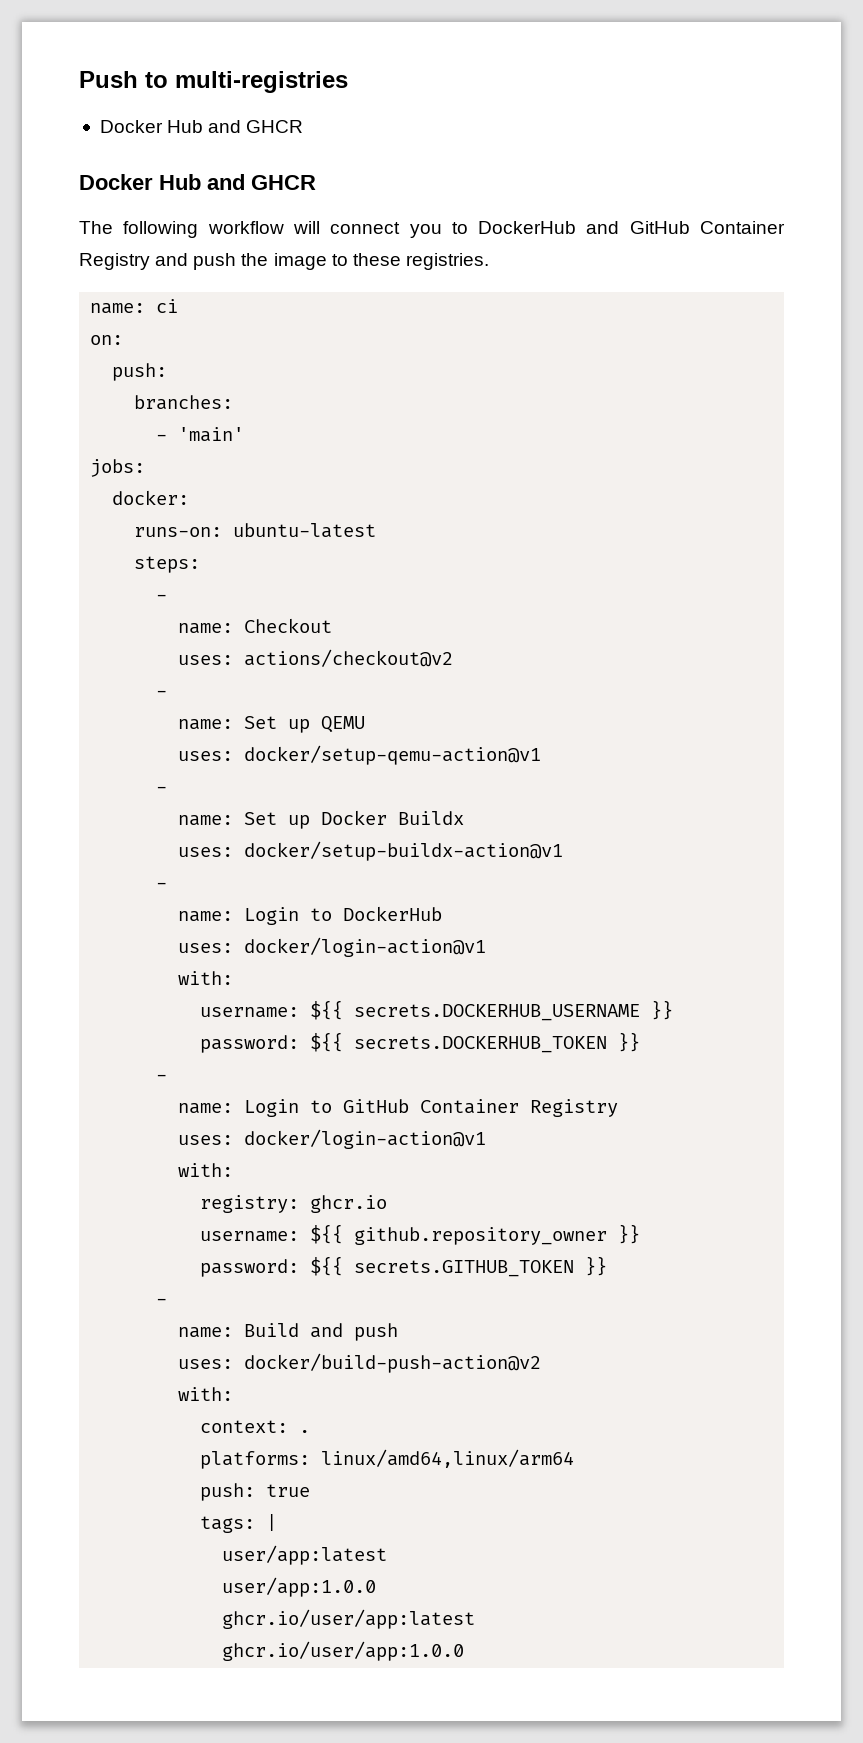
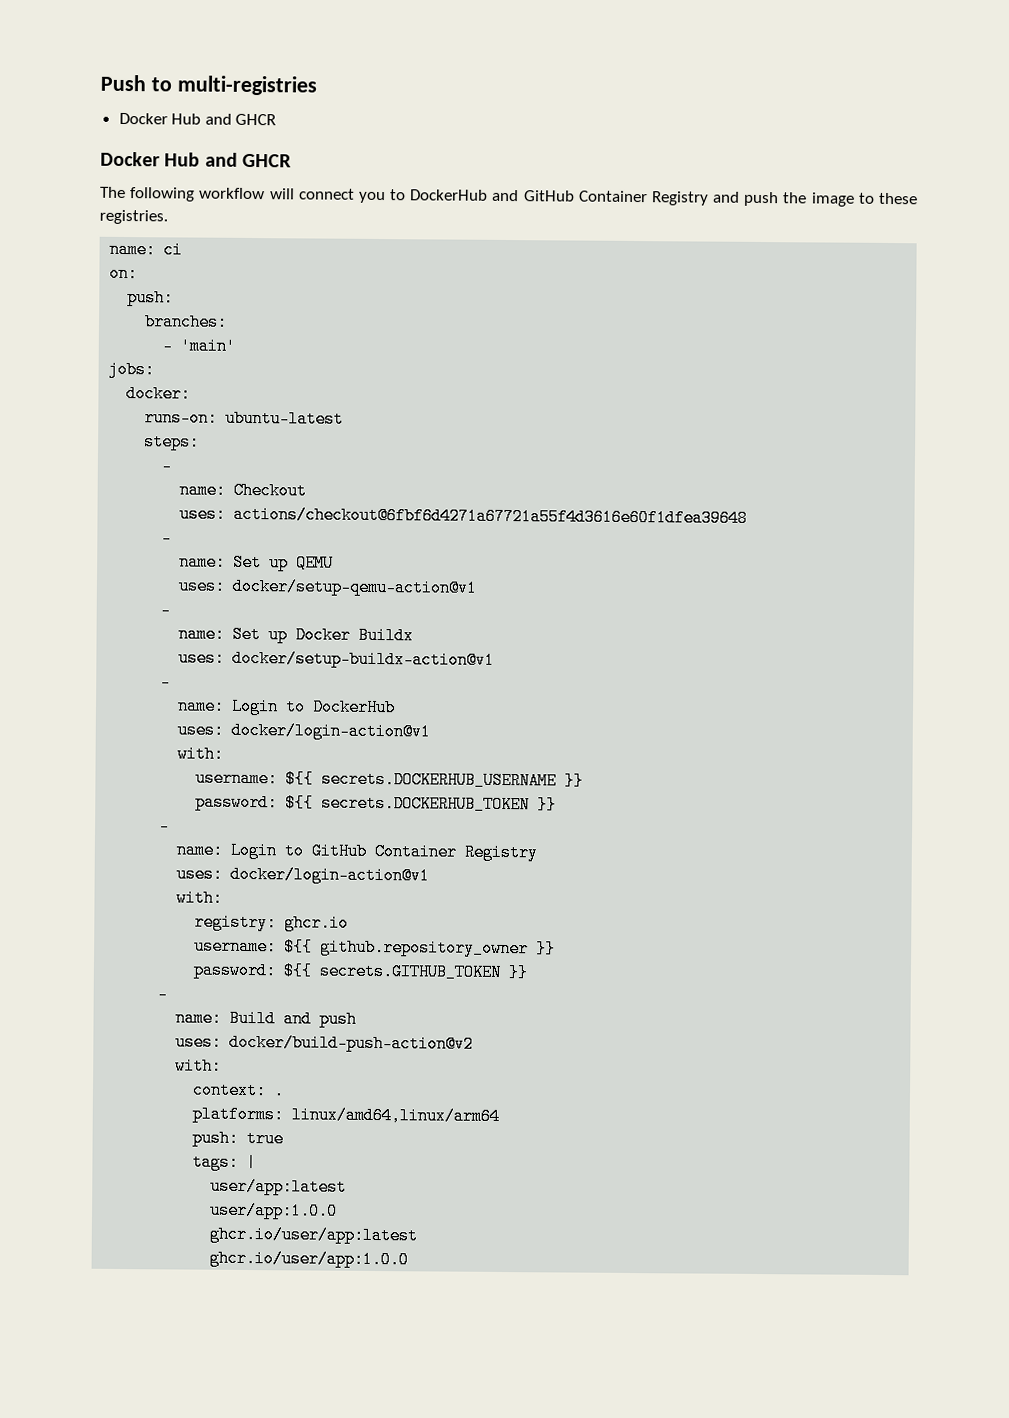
- uses: actions/checkout@v2
+ uses: actions/checkout@6fbf6d4271a67721a55f4d3616e60f1dfea39648

